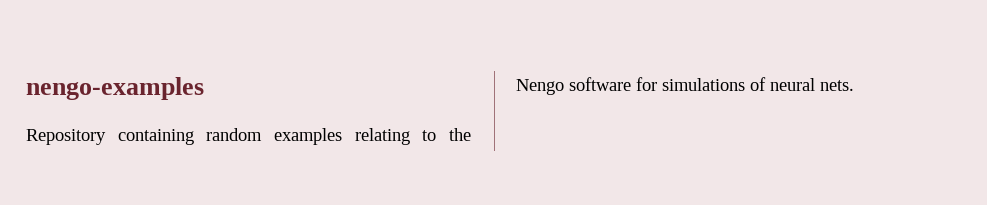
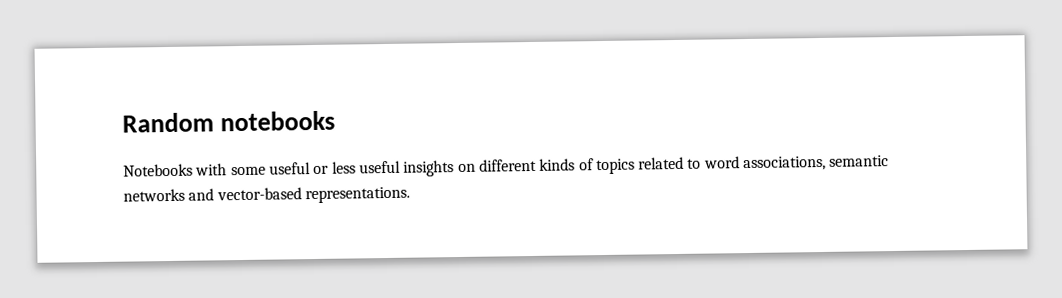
- nengo-examples
- Repository containing random examples relating to the Nengo software for simulations of neural nets.
+ Random notebooks
+ Notebooks with some useful or less useful insights on different kinds of topics related to word associations, semantic networks and vector-based representations.

